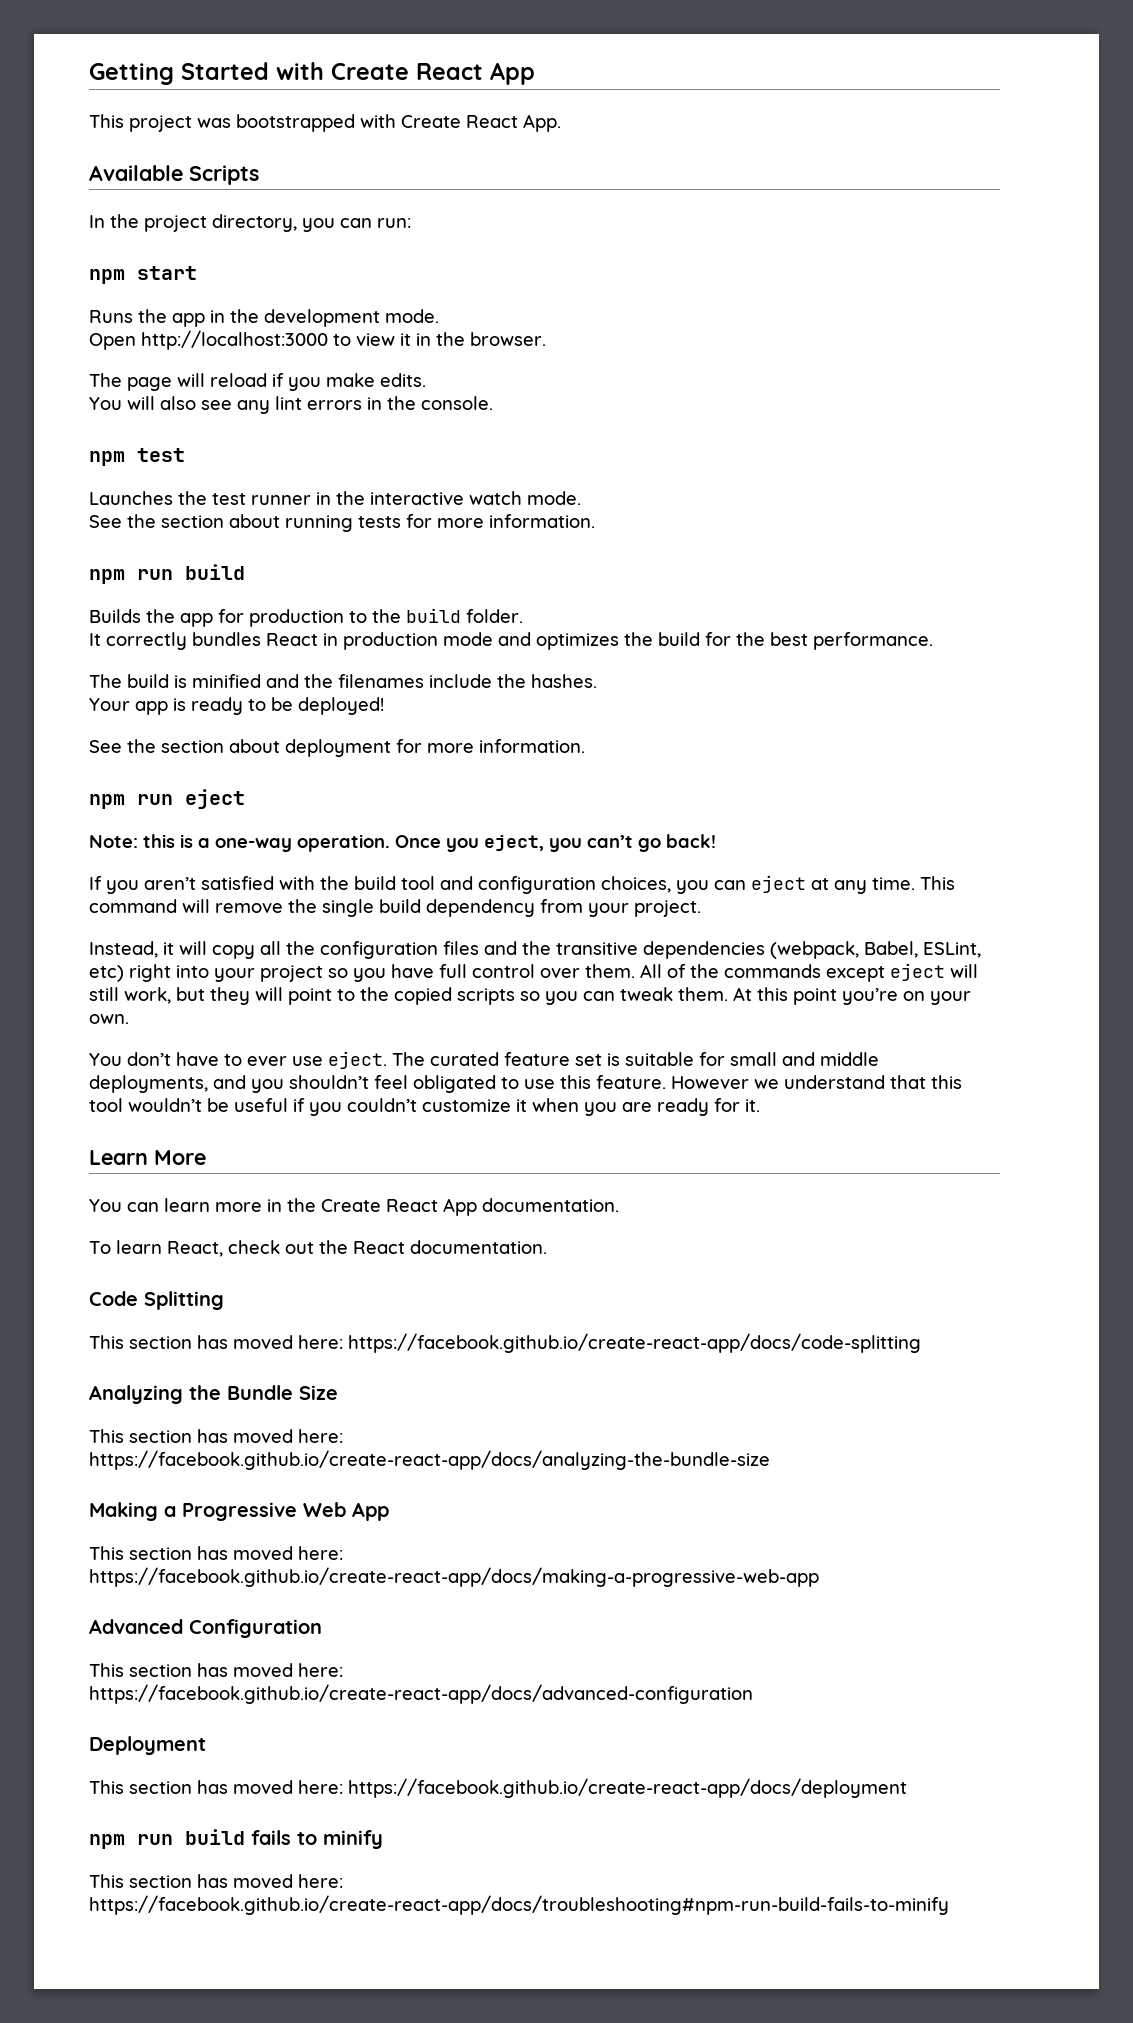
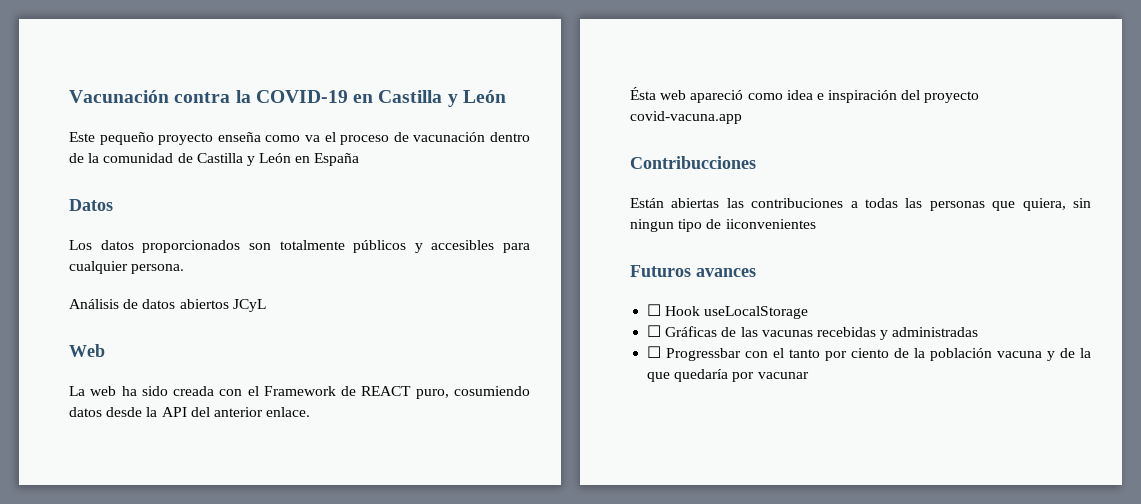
- Getting Started with Create React App
- This project was bootstrapped with Create React App.
- Available Scripts
- In the project directory, you can run:
- npm start
- Runs the app in the development mode.
- Open http://localhost:3000 to view it in the browser.
- The page will reload if you make edits.
- You will also see any lint errors in the console.
- npm test
- Launches the test runner in the interactive watch mode.
- See the section about running tests for more information.
- npm run build
- Builds the app for production to the build folder.
- It correctly bundles React in production mode and optimizes the build for the best performance.
- The build is minified and the filenames include the hashes.
- Your app is ready to be deployed!
- See the section about deployment for more information.
- npm run eject
- Note: this is a one-way operation. Once you eject, you can’t go back!
- If you aren’t satisfied with the build tool and configuration choices, you can eject at any time. This command will remove the single build dependency from your project.
- Instead, it will copy all the configuration files and the transitive dependencies (webpack, Babel, ESLint, etc) right into your project so you have full control over them. All of the commands except eject will still work, but they will point to the copied scripts so you can tweak them. At this point you’re on your own.
- You don’t have to ever use eject. The curated feature set is suitable for small and middle deployments, and you shouldn’t feel obligated to use this feature. However we understand that this tool wouldn’t be useful if you couldn’t customize it when you are ready for it.
- Learn More
- You can learn more in the Create React App documentation.
- To learn React, check out the React documentation.
- Code Splitting
- This section has moved here: https://facebook.github.io/create-react-app/docs/code-splitting
- Analyzing the Bundle Size
- This section has moved here: https://facebook.github.io/create-react-app/docs/analyzing-the-bundle-size
- Making a Progressive Web App
- This section has moved here: https://facebook.github.io/create-react-app/docs/making-a-progressive-web-app
- Advanced Configuration
- This section has moved here: https://facebook.github.io/create-react-app/docs/advanced-configuration
- Deployment
- This section has moved here: https://facebook.github.io/create-react-app/docs/deployment
- npm run build fails to minify
- This section has moved here: https://facebook.github.io/create-react-app/docs/troubleshooting#npm-run-build-fails-to-minify
+ Vacunación contra la COVID-19 en Castilla y León
+ Este pequeño proyecto enseña como va el proceso de vacunación dentro de la comunidad de Castilla y León en España
+ Datos
+ Los datos proporcionados son totalmente públicos y accesibles para cualquier persona.
+ Análisis de datos abiertos JCyL
+ Web
+ La web ha sido creada con el Framework de REACT puro, cosumiendo datos desde la API del anterior enlace.
+ Ésta web apareció como idea e inspiración del proyecto covid-vacuna.app
+ Contribucciones
+ Están abiertas las contribuciones a todas las personas que quiera, sin ningun tipo de iiconvenientes
+ Futuros avances
+ ☐ Hook useLocalStorage
+ ☐ Gráficas de las vacunas recebidas y administradas
+ ☐ Progressbar con el tanto por ciento de la población vacuna y de la que quedaría por vacunar

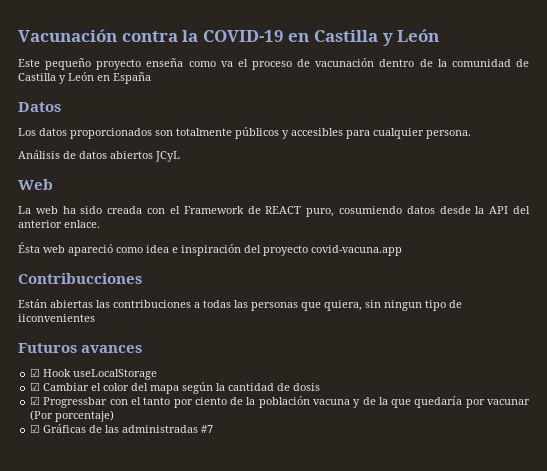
- ☐ Hook useLocalStorage
+ ☑ Hook useLocalStorage
- ☐ Gráficas de las vacunas recebidas y administradas
- ☐ Progressbar con el tanto por ciento de la población vacuna y de la que quedaría por vacunar
+ ☑ Cambiar el color del mapa según la cantidad de dosis
+ ☑ Progressbar con el tanto por ciento de la población vacuna y de la que quedaría por vacunar (Por porcentaje)
+ ☑ Gráficas de las administradas #7

